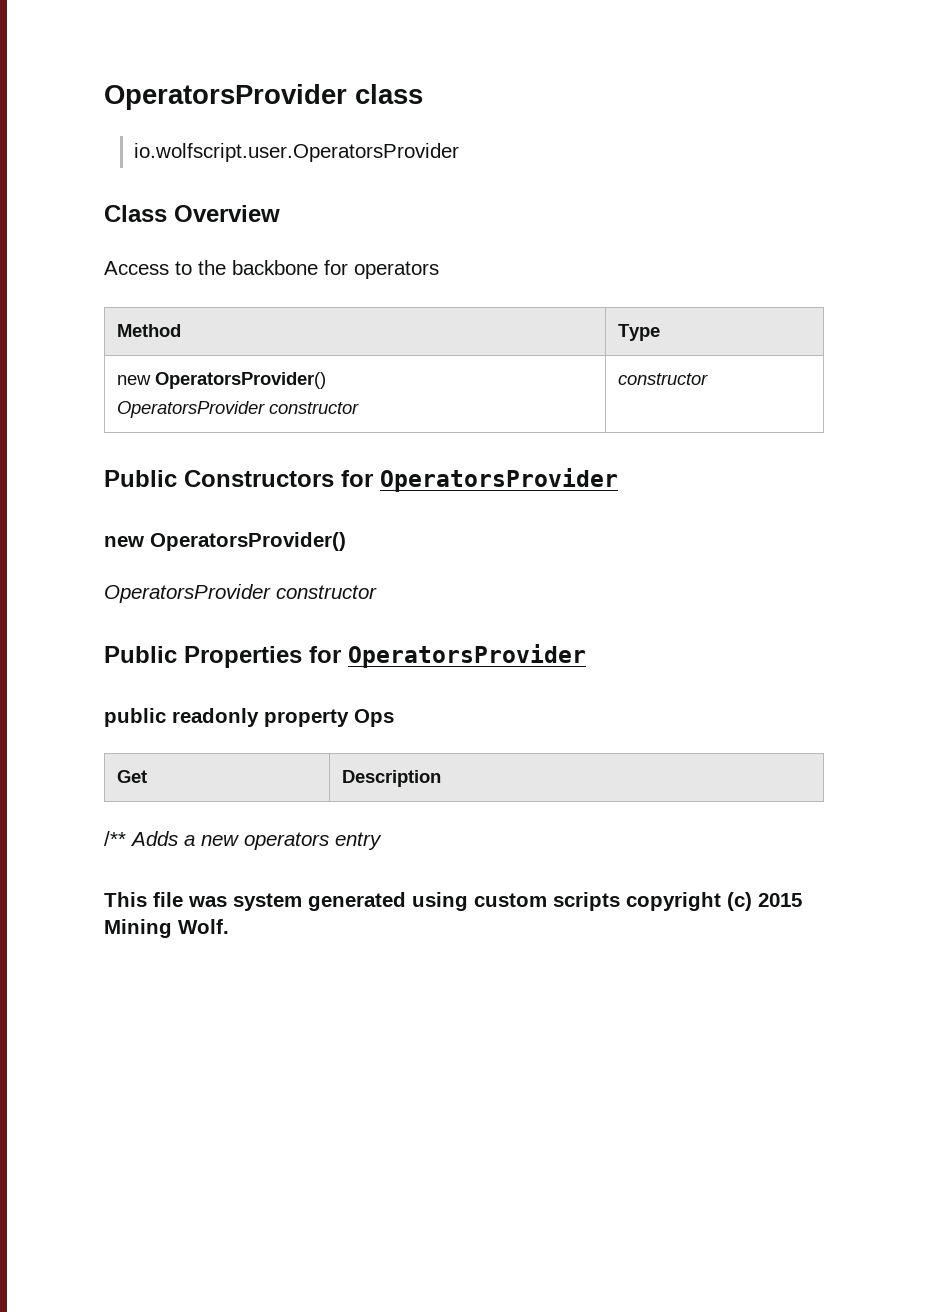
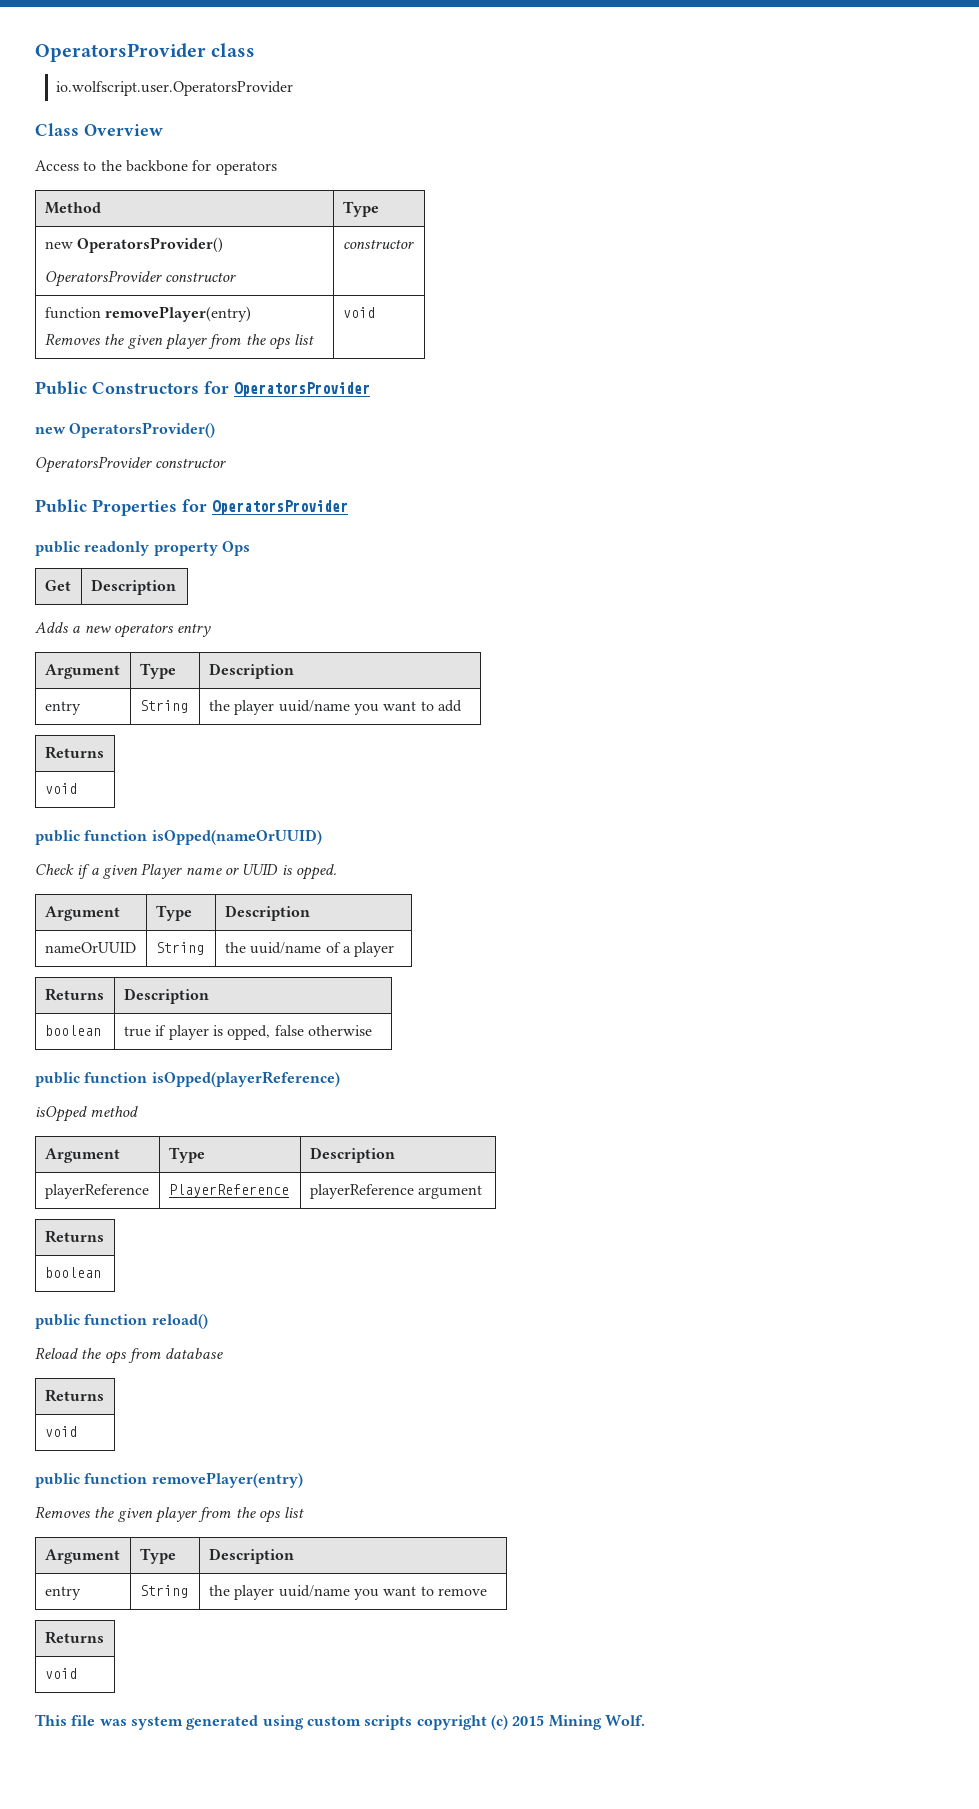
  Method | Type
  new OperatorsProvider()
  OperatorsProvider constructor | constructor
+ function removePlayer(entry)
+ Removes the given player from the ops list | void
- /** Adds a new operators entry
+ Adds a new operators entry
+ Argument | Type | Description
+ entry | String | the player uuid/name you want to add
+ Returns
+ void
+ public function isOpped(nameOrUUID)
+ Check if a given Player name or UUID is opped.
+ Argument | Type | Description
+ nameOrUUID | String | the uuid/name of a player
+ Returns | Description
+ boolean | true if player is opped, false otherwise
+ public function isOpped(playerReference)
+ isOpped method
+ Argument | Type | Description
+ playerReference | PlayerReference | playerReference argument
+ Returns
+ boolean
+ public function reload()
+ Reload the ops from database
+ Returns
+ void
+ public function removePlayer(entry)
+ Removes the given player from the ops list
+ Argument | Type | Description
+ entry | String | the player uuid/name you want to remove
+ Returns
+ void

